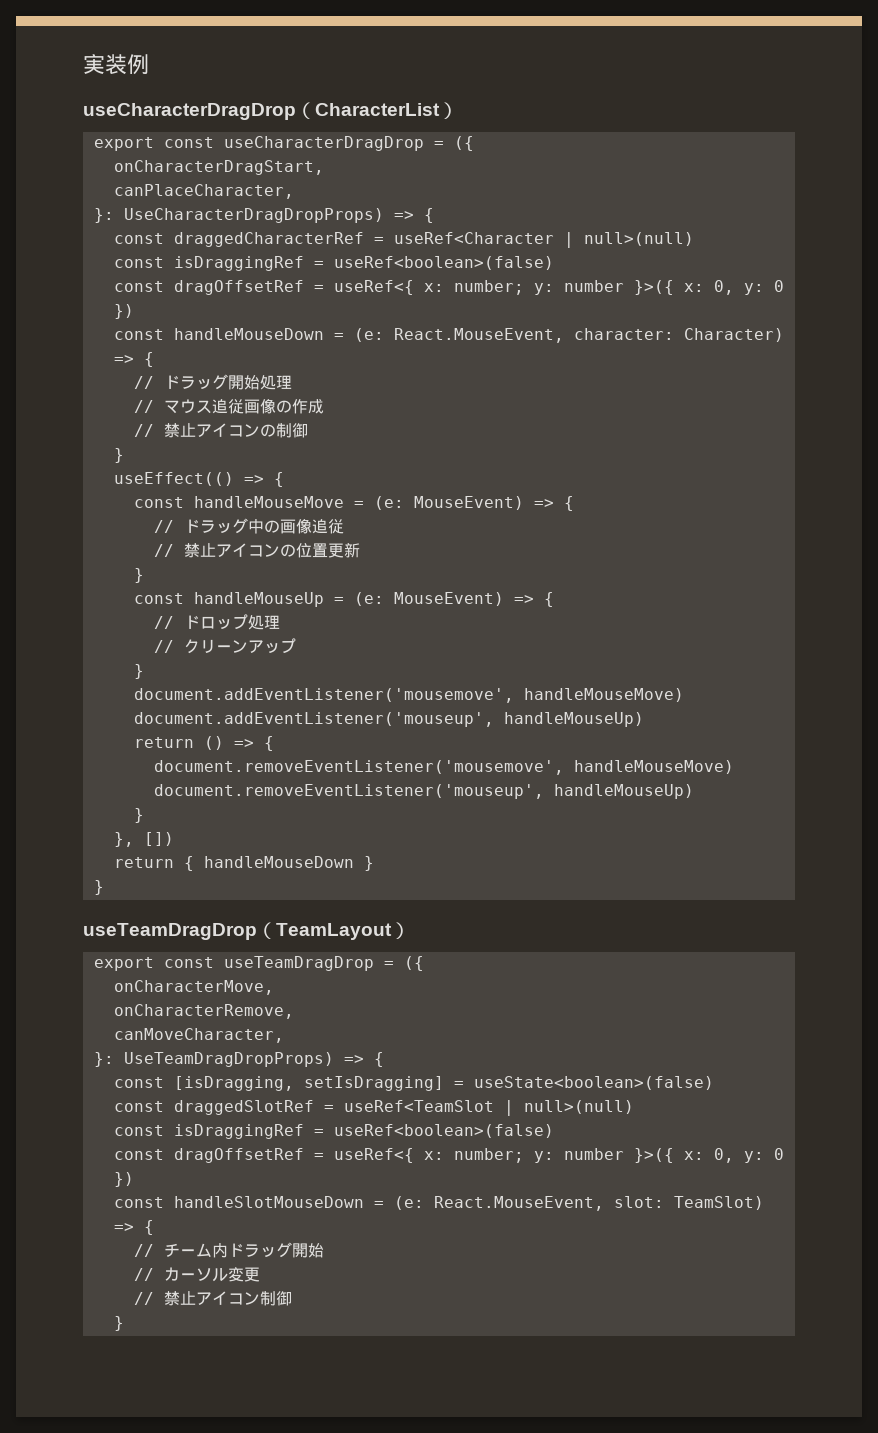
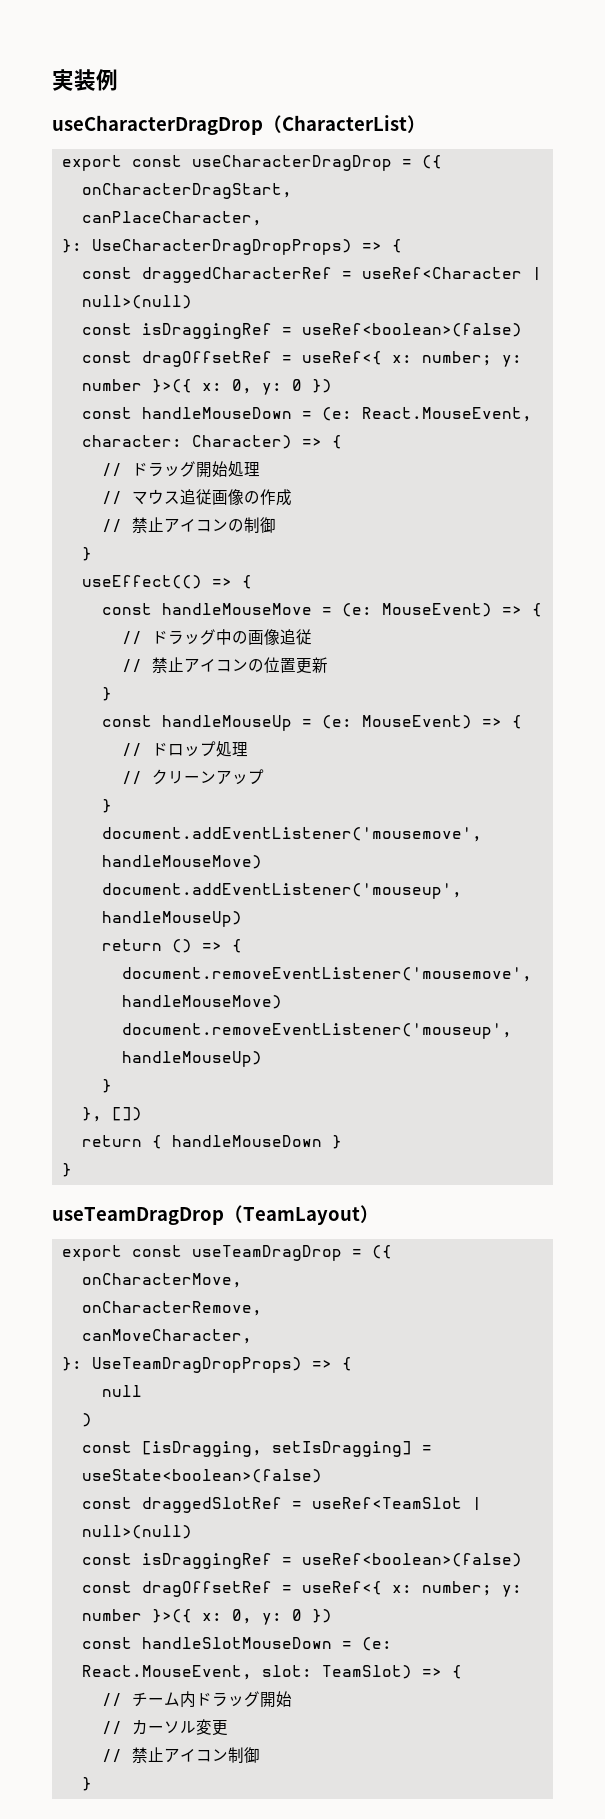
+ null
+ )

